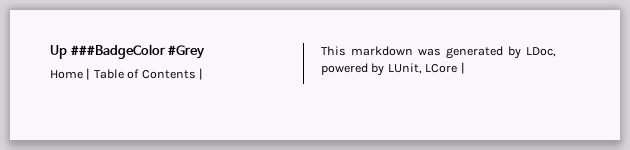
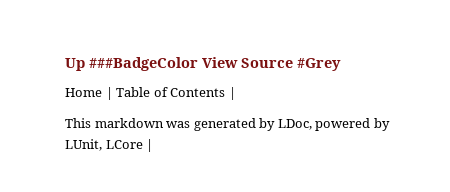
- Up ###BadgeColor #Grey
+ Up ###BadgeColor View Source #Grey

